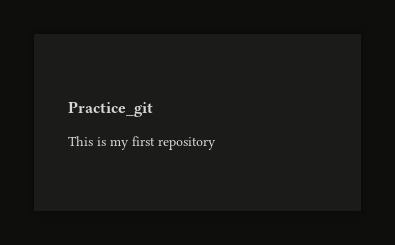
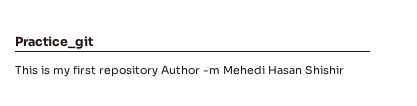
- This is my first repository
+ This is my first repository Author -m Mehedi Hasan Shishir

